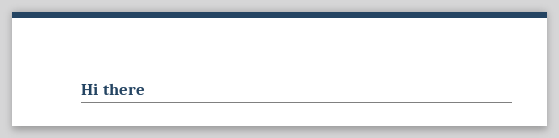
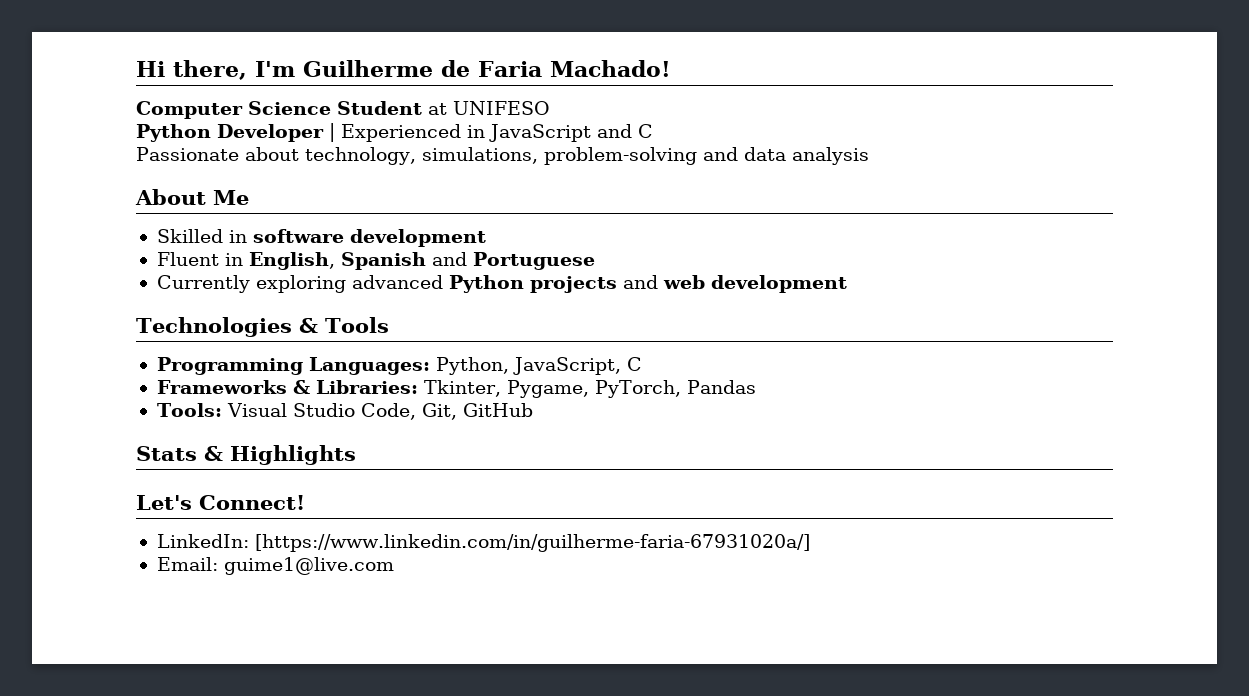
- Hi there
+ Hi there, I'm Guilherme de Faria Machado!
+ Computer Science Student at UNIFESO
+ Python Developer | Experienced in JavaScript and C
+ Passionate about technology, simulations, problem-solving and data analysis
+ About Me
+ Skilled in software development
+ Fluent in English, Spanish and Portuguese
+ Currently exploring advanced Python projects and web development
+ Technologies & Tools
+ Programming Languages: Python, JavaScript, C
+ Frameworks & Libraries: Tkinter, Pygame, PyTorch, Pandas
+ Tools: Visual Studio Code, Git, GitHub
+ Stats & Highlights
+ Let's Connect!
+ LinkedIn: [https://www.linkedin.com/in/guilherme-faria-67931020a/]
+ Email: guime1@live.com

